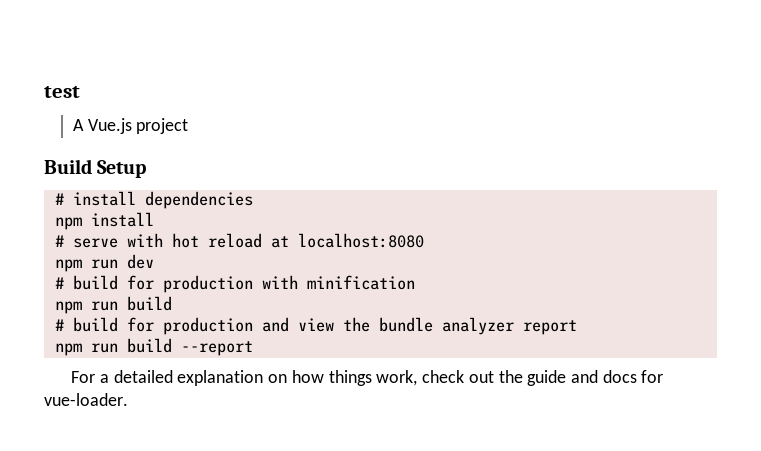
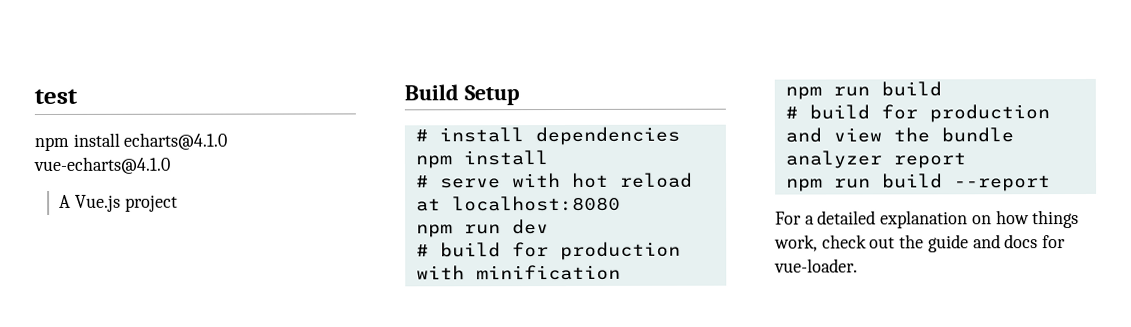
+ npm install echarts@4.1.0 vue-echarts@4.1.0

